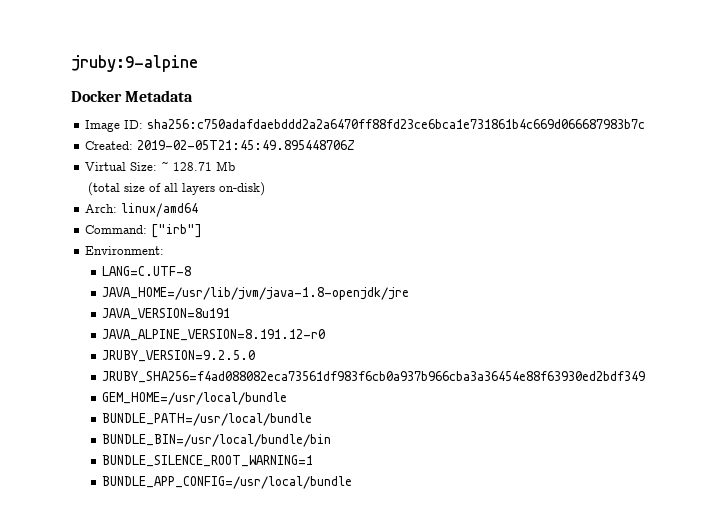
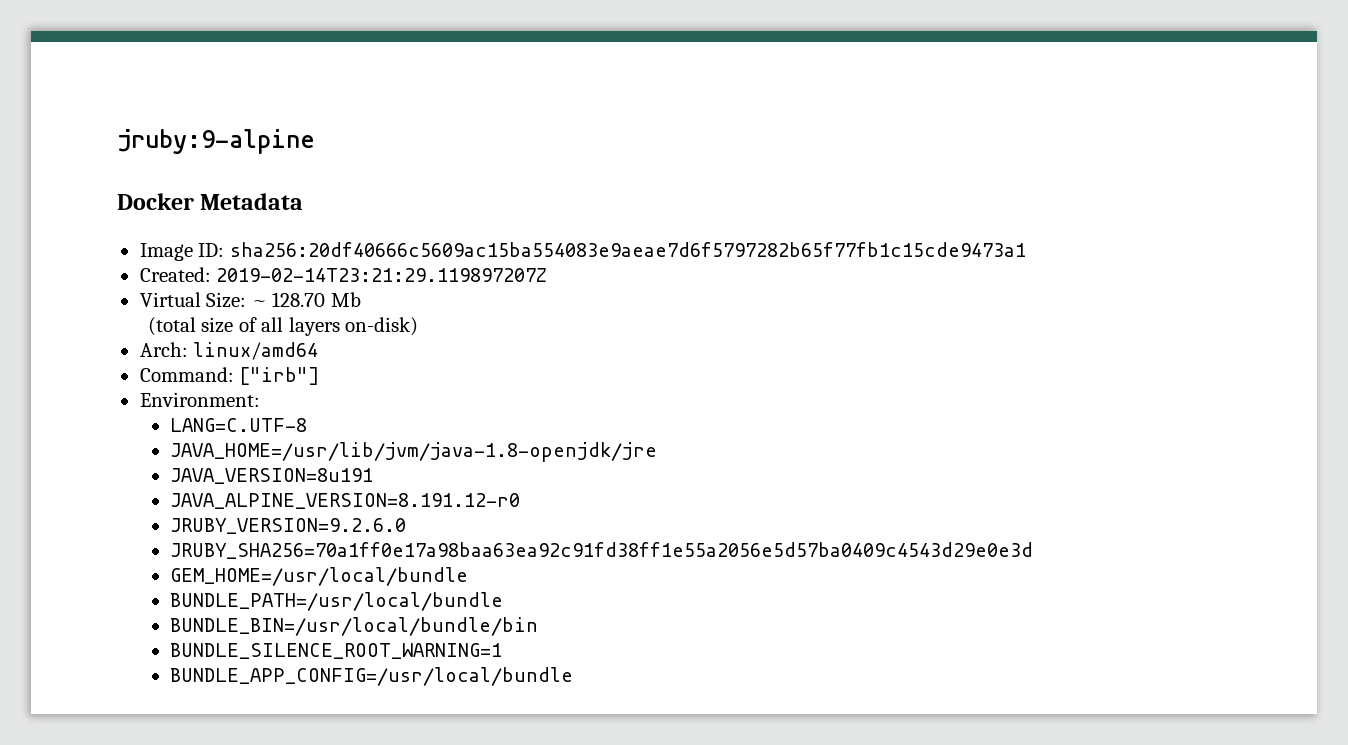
- Image ID: sha256:c750adafdaebddd2a2a6470ff88fd23ce6bca1e731861b4c669d066687983b7c
+ Image ID: sha256:20df40666c5609ac15ba554083e9aeae7d6f5797282b65f77fb1c15cde9473a1
- Created: 2019-02-05T21:45:49.895448706Z
+ Created: 2019-02-14T23:21:29.119897207Z
- Virtual Size: ~ 128.71 Mb
+ Virtual Size: ~ 128.70 Mb
- JRUBY_VERSION=9.2.5.0
- JRUBY_SHA256=f4ad088082eca73561df983f6cb0a937b966cba3a36454e88f63930ed2bdf349
+ JRUBY_VERSION=9.2.6.0
+ JRUBY_SHA256=70a1ff0e17a98baa63ea92c91fd38ff1e55a2056e5d57ba0409c4543d29e0e3d

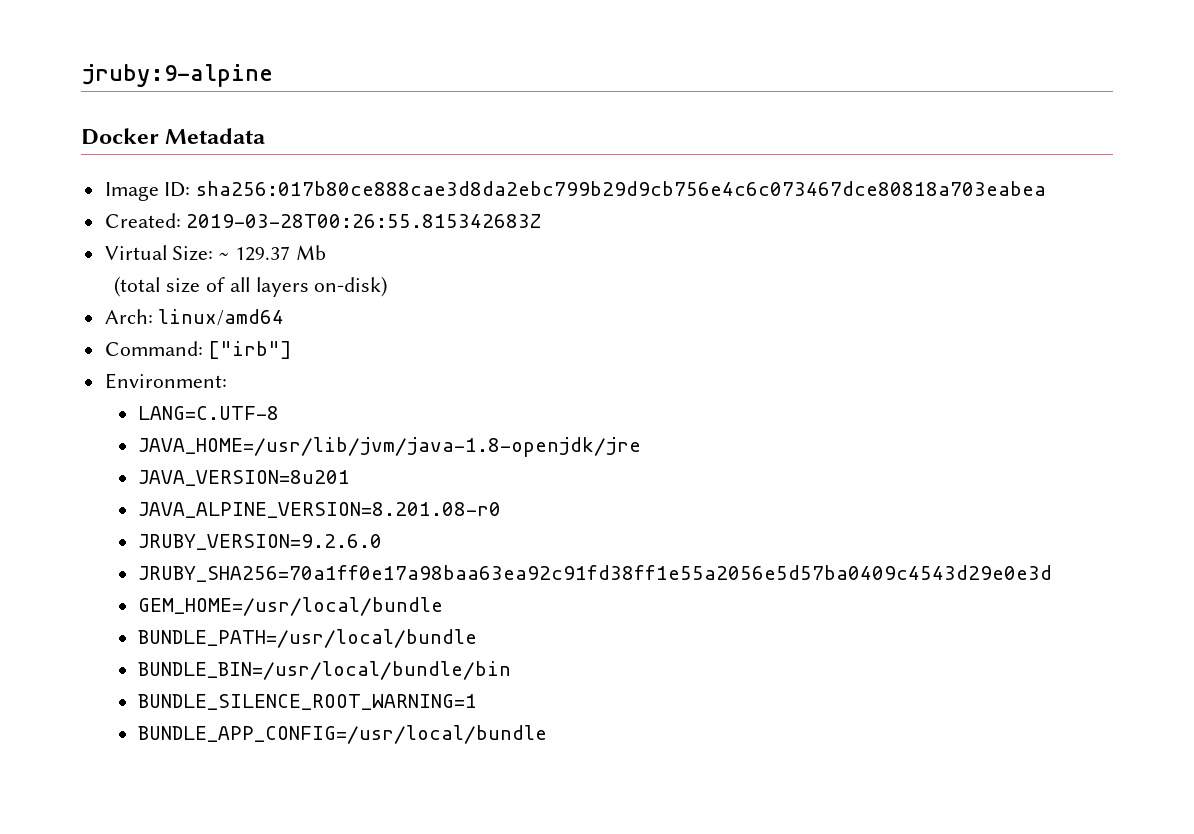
- Image ID: sha256:20df40666c5609ac15ba554083e9aeae7d6f5797282b65f77fb1c15cde9473a1
+ Image ID: sha256:017b80ce888cae3d8da2ebc799b29d9cb756e4c6c073467dce80818a703eabea
- Created: 2019-02-14T23:21:29.119897207Z
+ Created: 2019-03-28T00:26:55.815342683Z
- Virtual Size: ~ 128.70 Mb
+ Virtual Size: ~ 129.37 Mb
- JAVA_VERSION=8u191
- JAVA_ALPINE_VERSION=8.191.12-r0
+ JAVA_VERSION=8u201
+ JAVA_ALPINE_VERSION=8.201.08-r0

